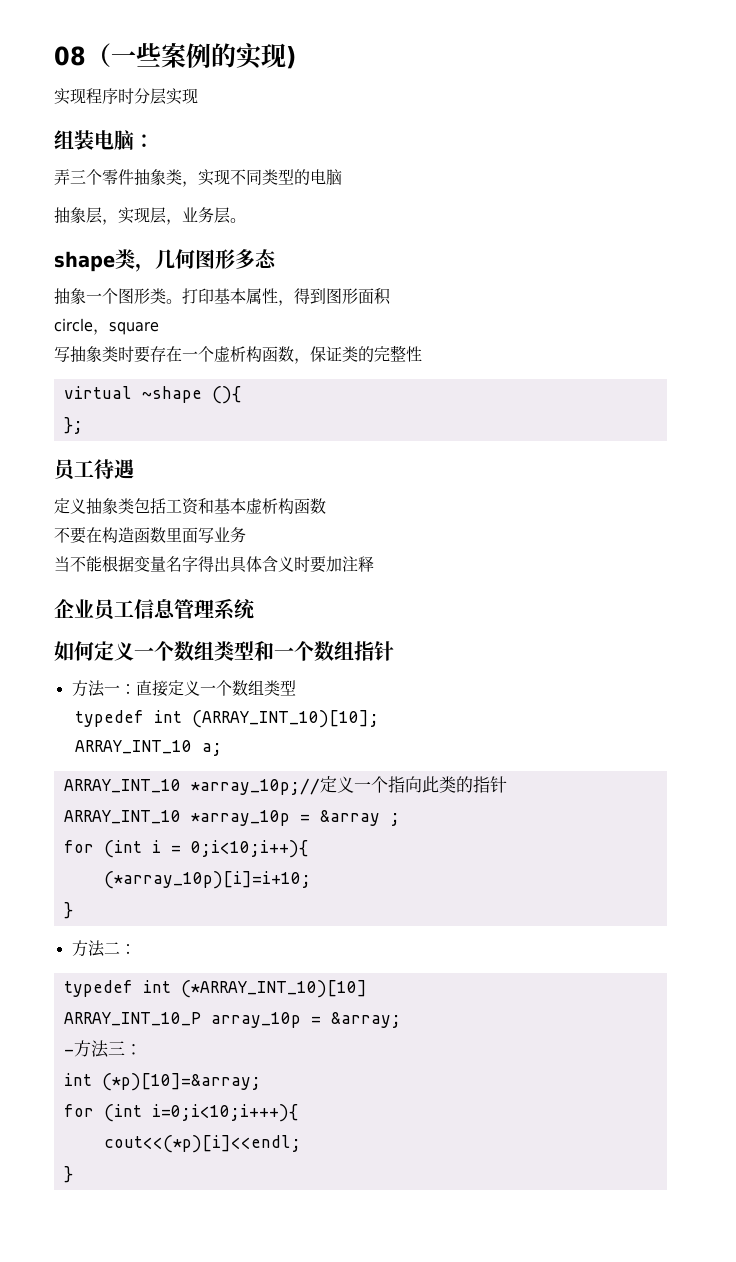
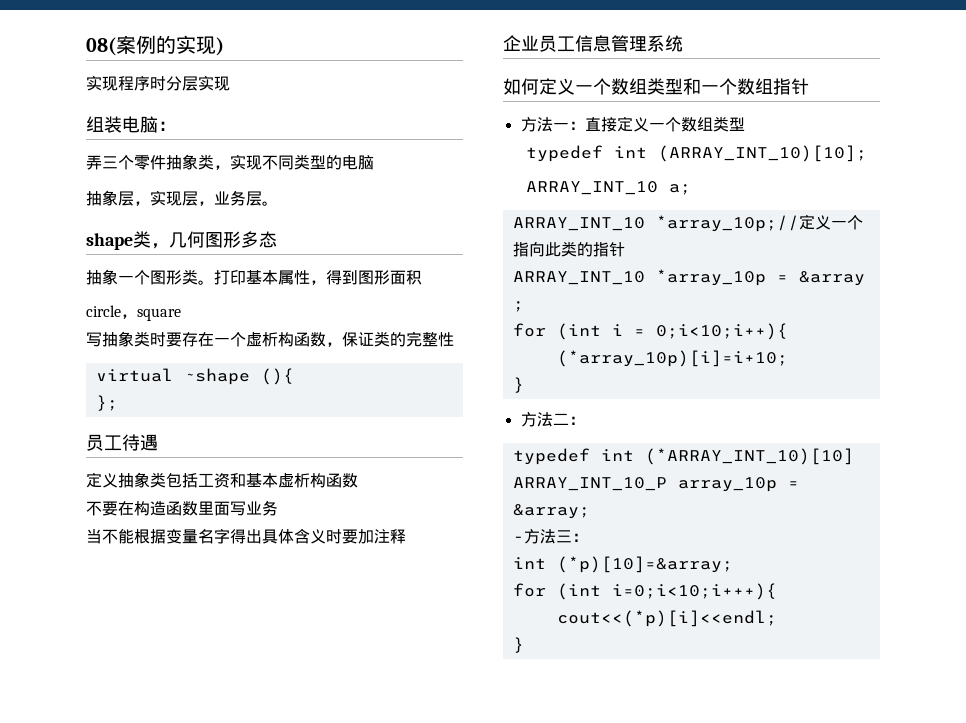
- 08（一些案例的实现)
+ 08(案例的实现)

